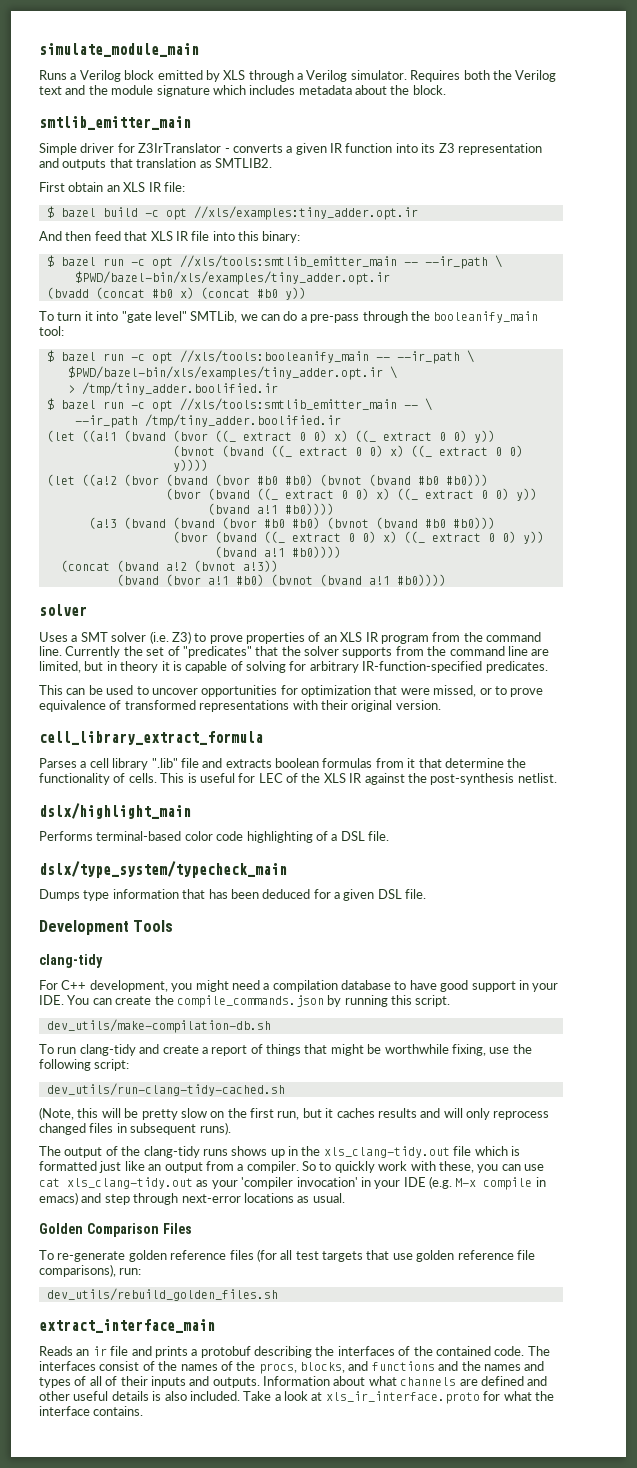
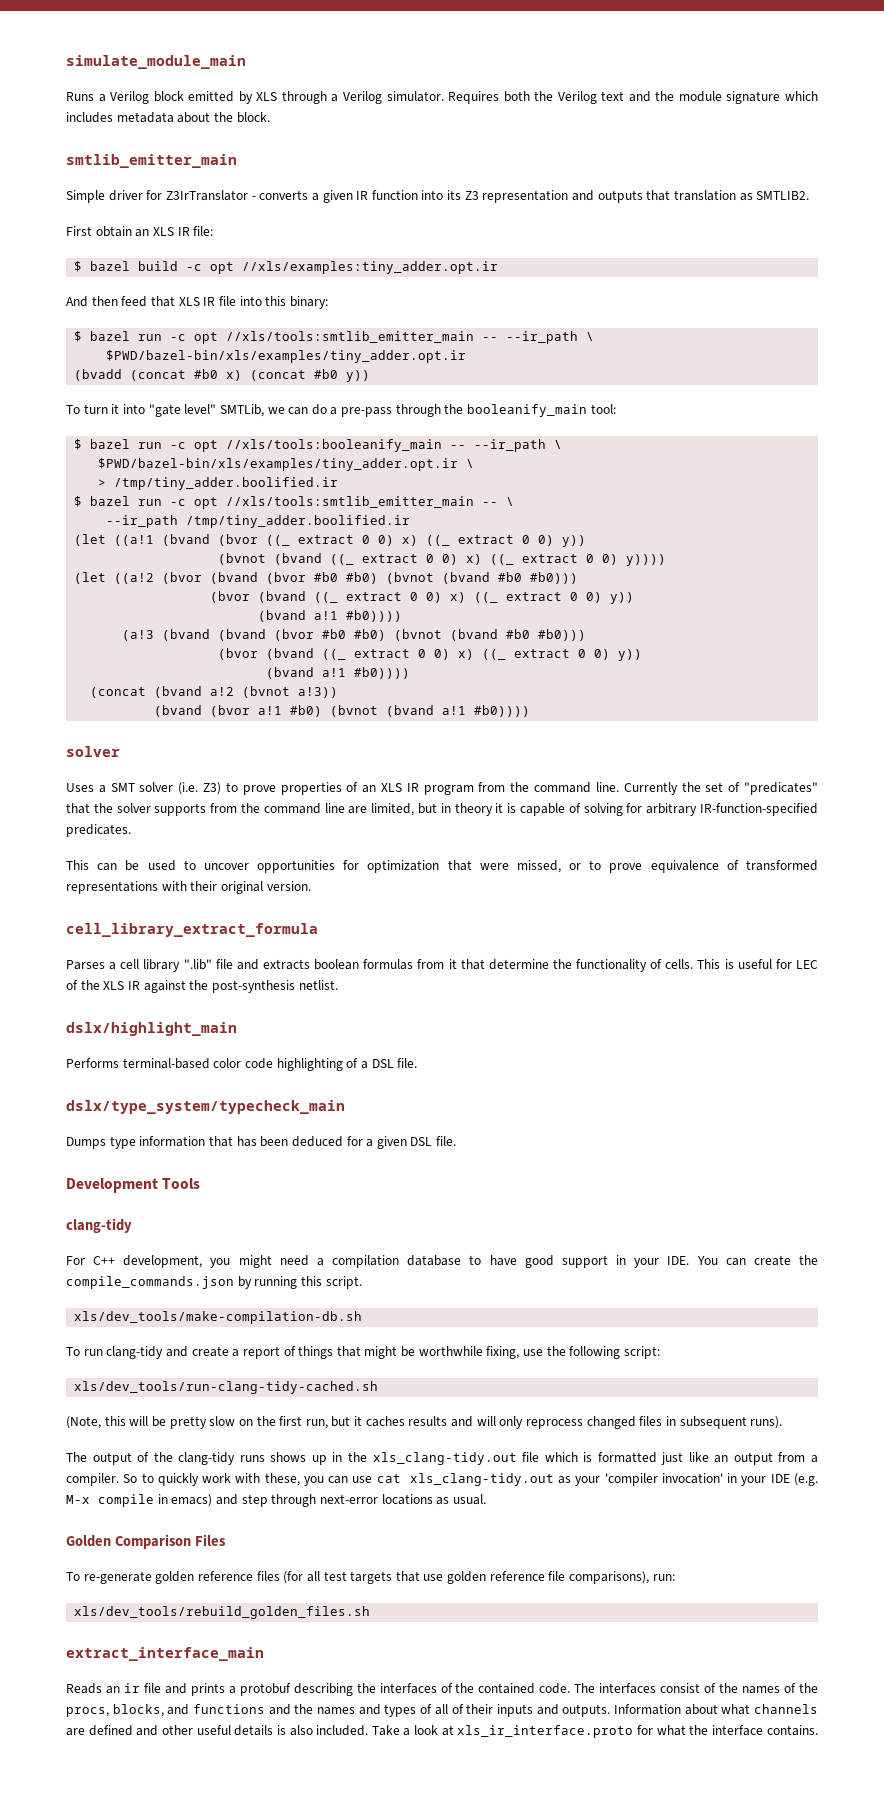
- dev_utils/make-compilation-db.sh
+ xls/dev_tools/make-compilation-db.sh
- dev_utils/run-clang-tidy-cached.sh
+ xls/dev_tools/run-clang-tidy-cached.sh
- dev_utils/rebuild_golden_files.sh
+ xls/dev_tools/rebuild_golden_files.sh

